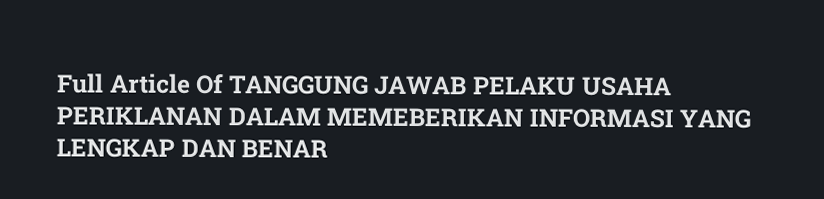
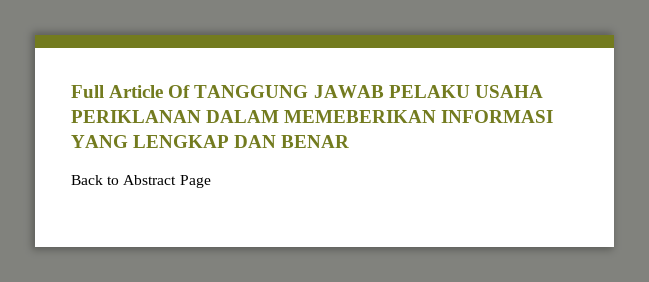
+ Back to Abstract Page

